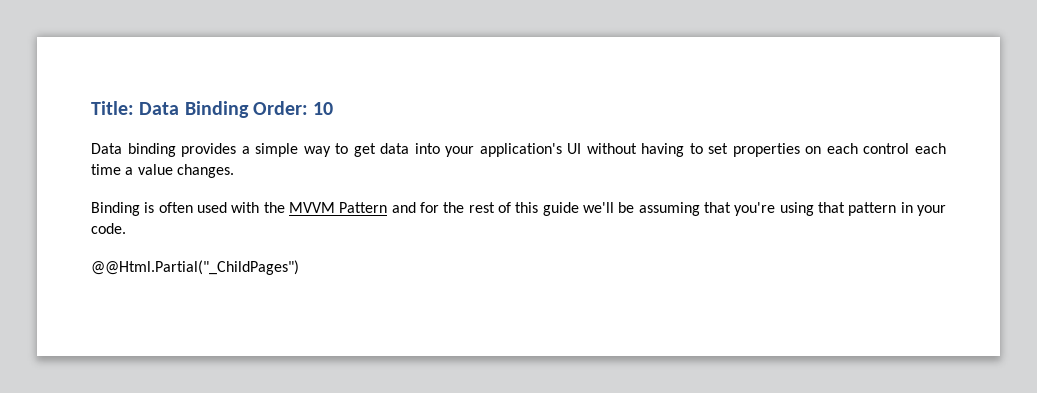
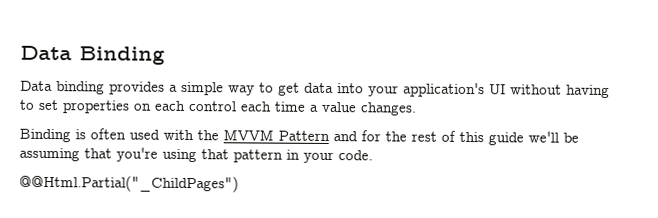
- Title: Data Binding Order: 10
+ Data Binding

